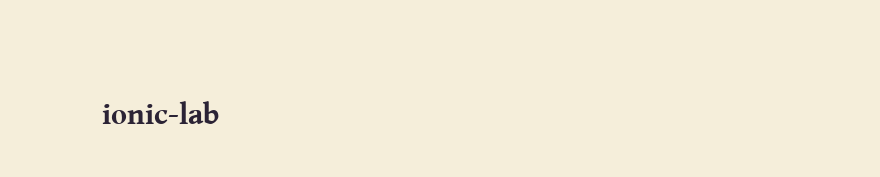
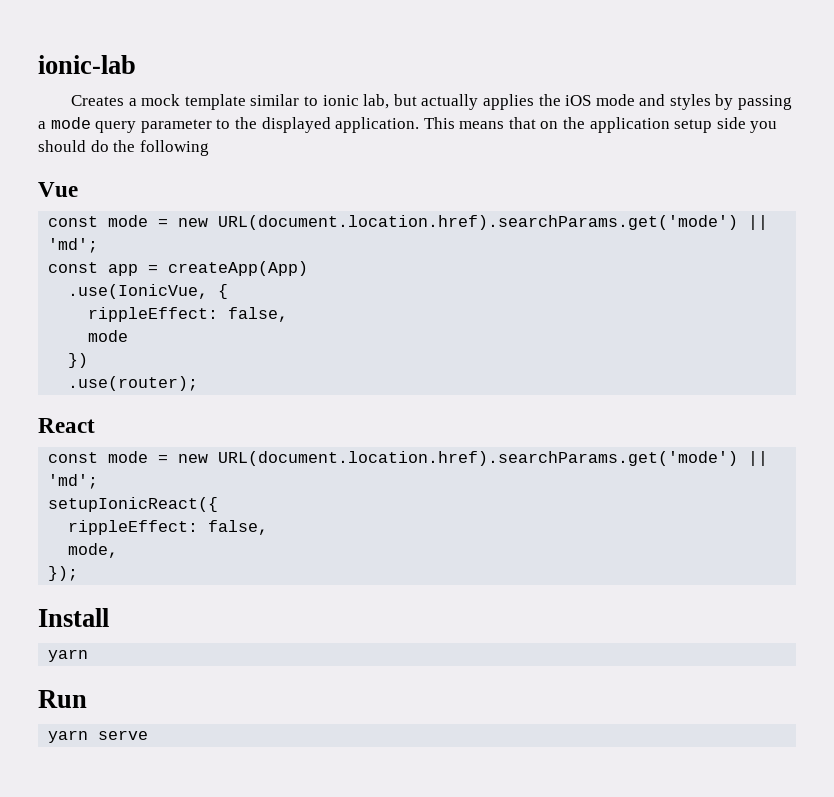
+ Creates a mock template similar to ionic lab, but actually applies the iOS mode and styles by passing a mode query parameter to the displayed application. This means that on the application setup side you should do the following
+ Vue
+ const mode = new URL(document.location.href).searchParams.get('mode') || 'md';
+ const app = createApp(App)
+ .use(IonicVue, {
+ rippleEffect: false,
+ mode
+ })
+ .use(router);
+ React
+ const mode = new URL(document.location.href).searchParams.get('mode') || 'md';
+ setupIonicReact({
+ rippleEffect: false,
+ mode,
+ });
+ Install
+ yarn
+ Run
+ yarn serve

